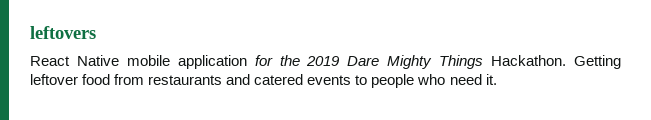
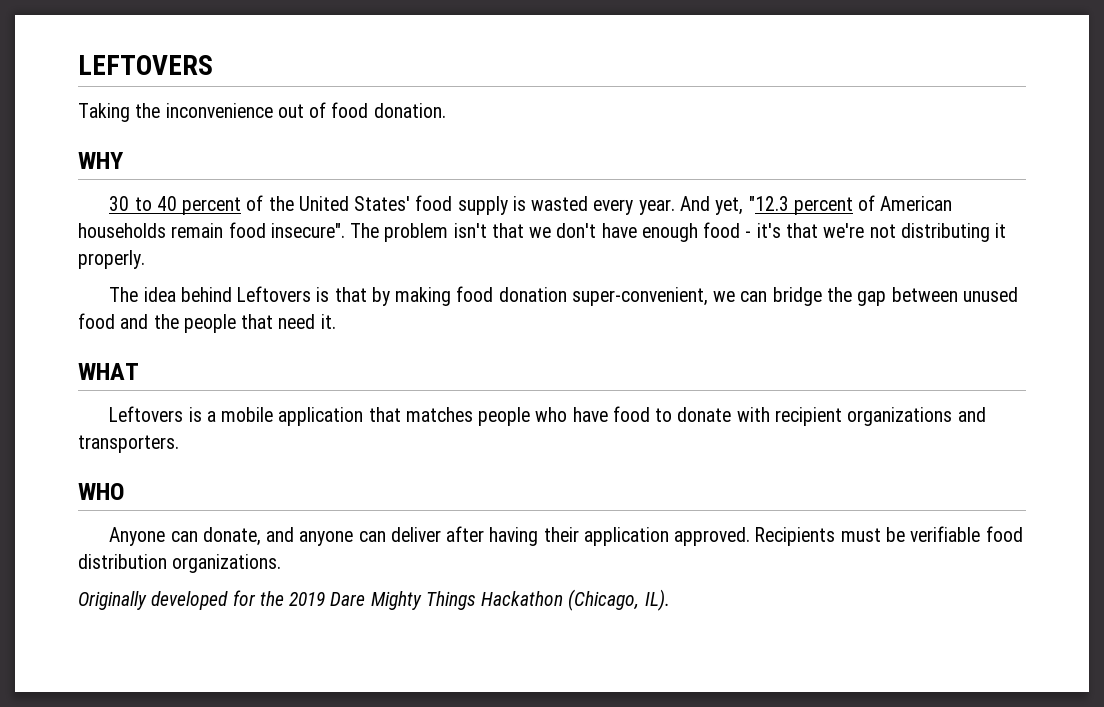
- leftovers
- React Native mobile application for the 2019 Dare Mighty Things Hackathon. Getting leftover food from restaurants and catered events to people who need it.
+ LEFTOVERS
+ Taking the inconvenience out of food donation.
+ WHY
+ 30 to 40 percent of the United States' food supply is wasted every year. And yet, "12.3 percent of American households remain food insecure". The problem isn't that we don't have enough food - it's that we're not distributing it properly.
+ The idea behind Leftovers is that by making food donation super-convenient, we can bridge the gap between unused food and the people that need it.
+ WHAT
+ Leftovers is a mobile application that matches people who have food to donate with recipient organizations and transporters.
+ WHO
+ Anyone can donate, and anyone can deliver after having their application approved. Recipients must be verifiable food distribution organizations.
+ Originally developed for the 2019 Dare Mighty Things Hackathon (Chicago, IL).

